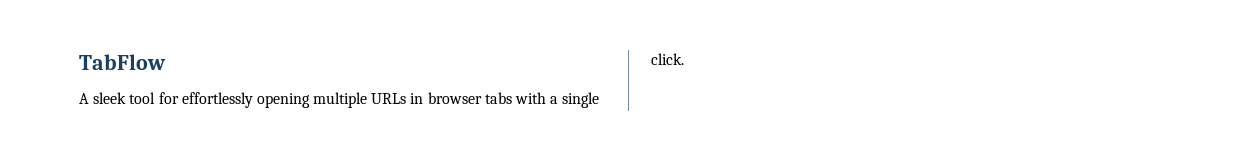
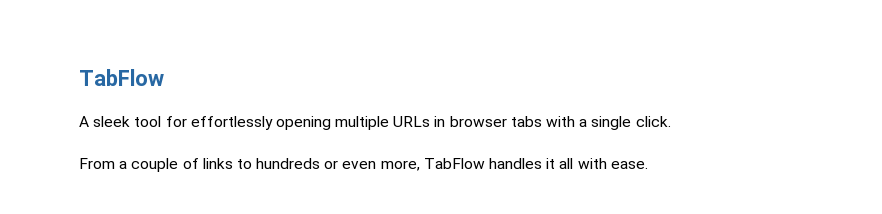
+ From a couple of links to hundreds or even more, TabFlow handles it all with ease.

